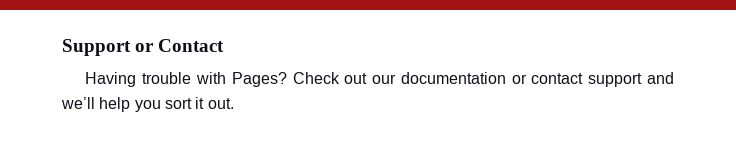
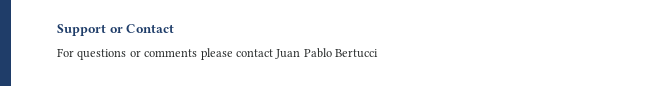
- Having trouble with Pages? Check out our documentation or contact support and we’ll help you sort it out.
+ For questions or comments please contact Juan Pablo Bertucci

